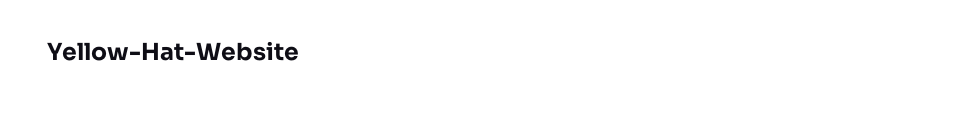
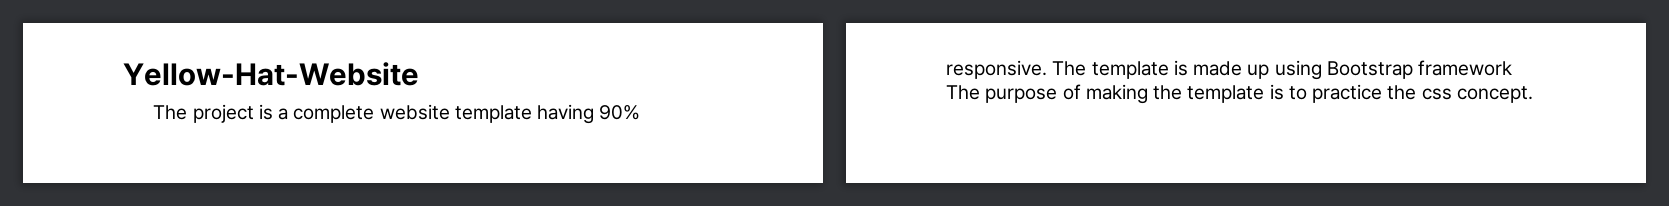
+ The project is a complete website template having 90% responsive. The template is made up using Bootstrap framework The purpose of making the template is to practice the css concept.

